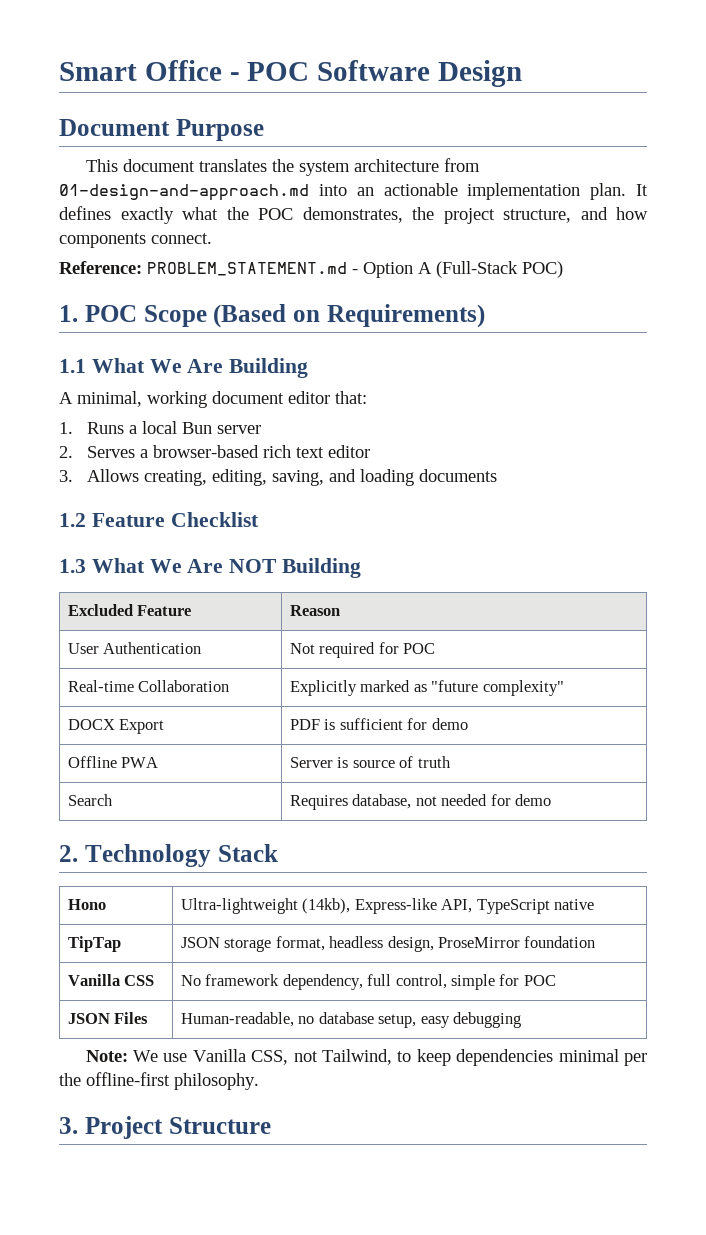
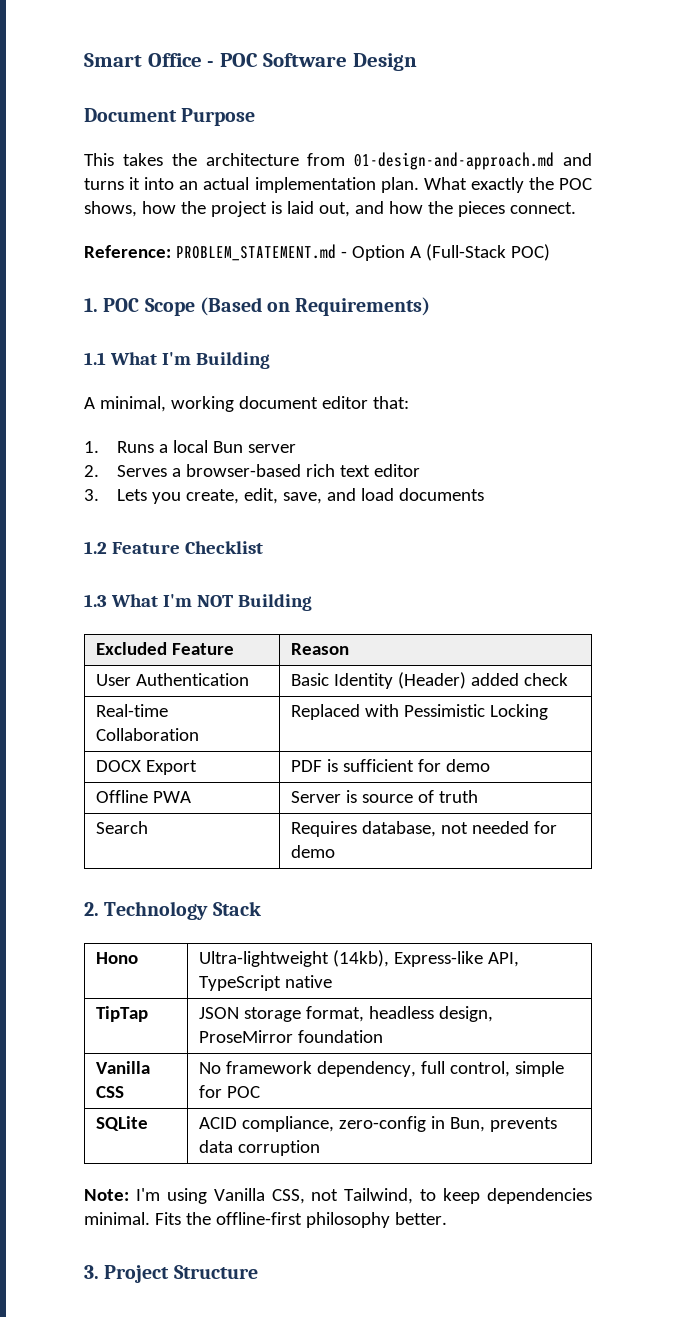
- This document translates the system architecture from 01-design-and-approach.md into an actionable implementation plan.
+ This takes the architecture from 01-design-and-approach.md and turns it into an actual implementation plan.
- It defines exactly what the POC demonstrates, the project structure, and how components connect.
+ What exactly the POC shows, how the project is laid out, and how the pieces connect.
- 1.1 What We Are Building
+ 1.1 What I'm Building
- 3. Allows creating, editing, saving, and loading documents
+ 3. Lets you create, edit, save, and load documents
- 1.3 What We Are NOT Building
+ 1.3 What I'm NOT Building
- User Authentication | Not required for POC
- Real-time Collaboration | Explicitly marked as "future complexity"
+ User Authentication | Basic Identity (Header) added check
+ Real-time Collaboration | Replaced with Pessimistic Locking
- JSON Files | Human-readable, no database setup, easy debugging
+ SQLite | ACID compliance, zero-config in Bun, prevents data corruption
- Note: We use Vanilla CSS, not Tailwind, to keep dependencies minimal per the offline-first philosophy.
+ Note: I'm using Vanilla CSS, not Tailwind, to keep dependencies minimal. Fits the offline-first philosophy better.

